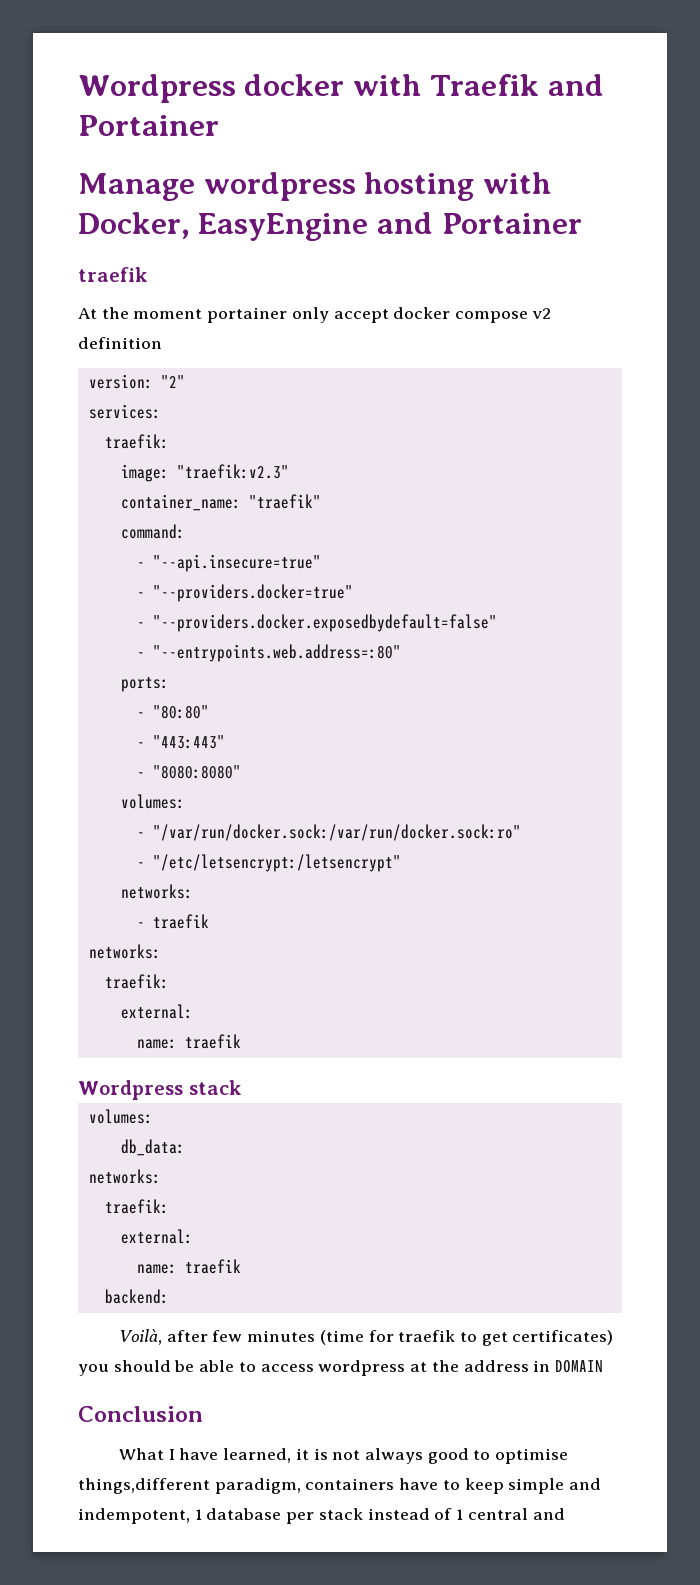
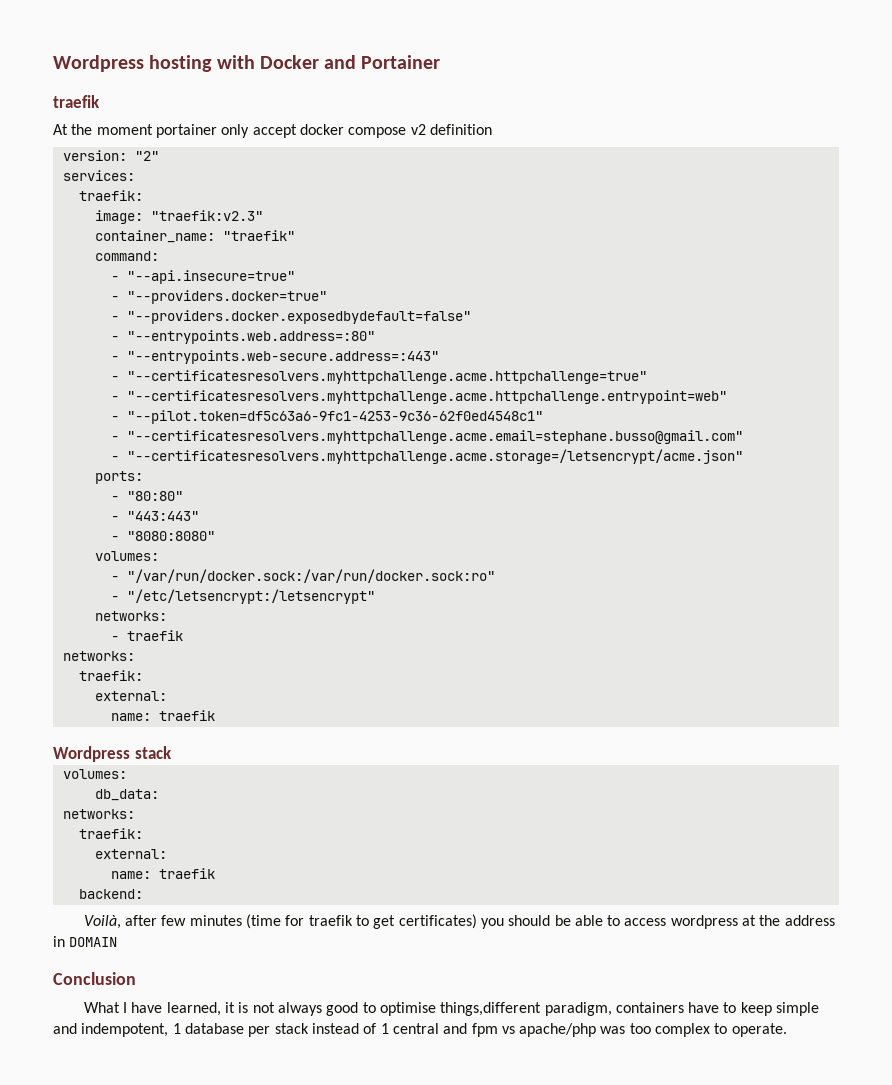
- Wordpress docker with Traefik and Portainer
- Manage wordpress hosting with Docker, EasyEngine and Portainer
+ Wordpress hosting with Docker and Portainer
+ - "--entrypoints.web-secure.address=:443"
+ - "--certificatesresolvers.myhttpchallenge.acme.httpchallenge=true"
+ - "--certificatesresolvers.myhttpchallenge.acme.httpchallenge.entrypoint=web"
+ - "--pilot.token=df5c63a6-9fc1-4253-9c36-62f0ed4548c1"
+ - "--certificatesresolvers.myhttpchallenge.acme.email=stephane.busso@gmail.com"
+ - "--certificatesresolvers.myhttpchallenge.acme.storage=/letsencrypt/acme.json"
- What I have learned, it is not always good to optimise things,different paradigm, containers have to keep simple and indempotent, 1 database per stack instead of 1 central and
+ What I have learned, it is not always good to optimise things,different paradigm, containers have to keep simple and indempotent, 1 database per stack instead of 1 central and fpm vs apache/php was too complex to operate.

